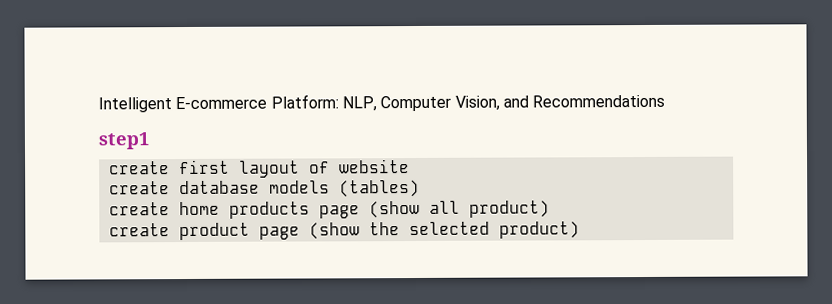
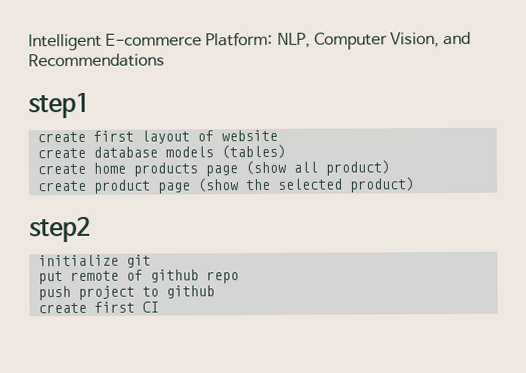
+ step2
+ initialize git
+ put remote of github repo
+ push project to github
+ create first CI

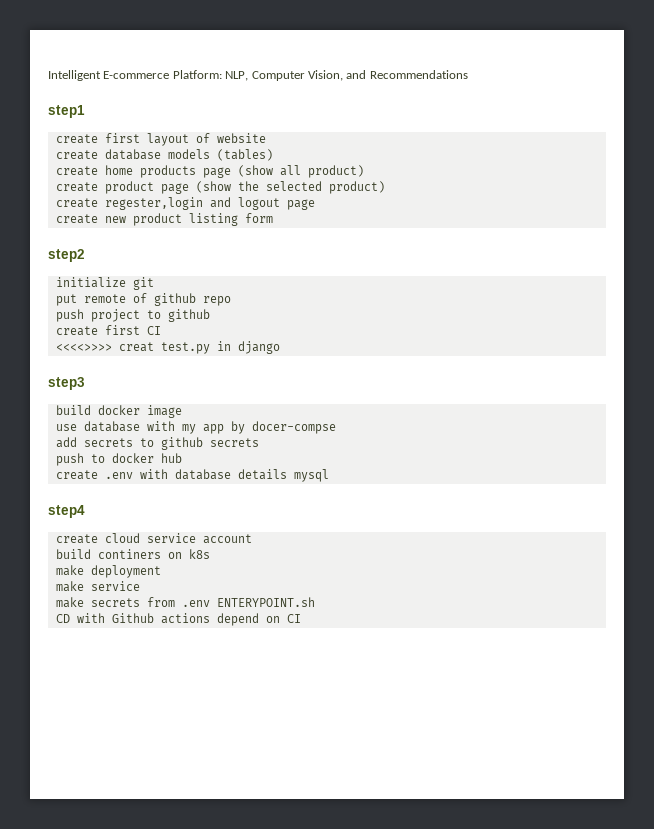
+ create regester,login and logout page
+ create new product listing form
+ <<<<>>>> creat test.py in django
+ step3
+ build docker image
+ use database with my app by docer-compse
+ add secrets to github secrets
+ push to docker hub
+ create .env with database details mysql
+ step4
+ create cloud service account
+ build continers on k8s
+ make deployment
+ make service
+ make secrets from .env ENTERYPOINT.sh
+ CD with Github actions depend on CI

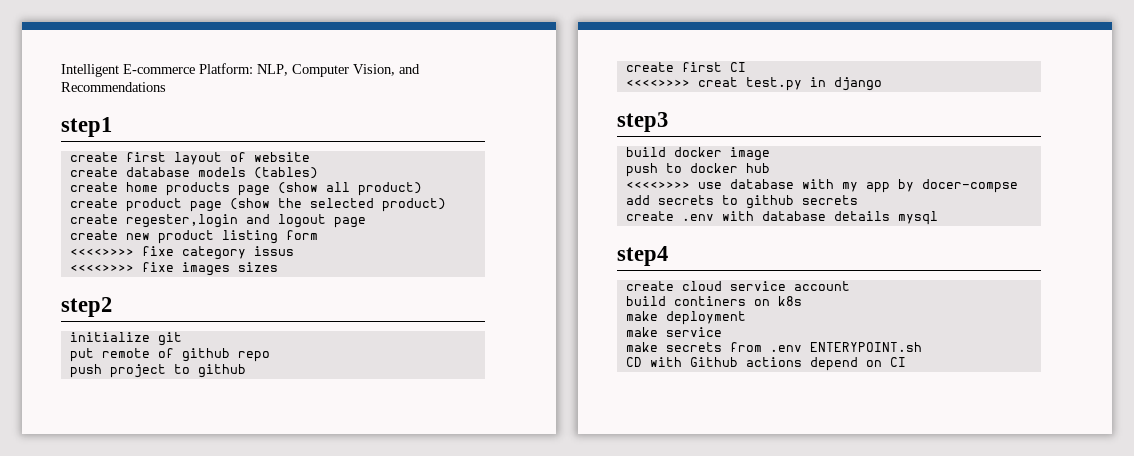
+ <<<<>>>> fixe category issus
+ <<<<>>>> fixe images sizes
- use database with my app by docer-compse
+ push to docker hub
+ <<<<>>>> use database with my app by docer-compse
- push to docker hub

